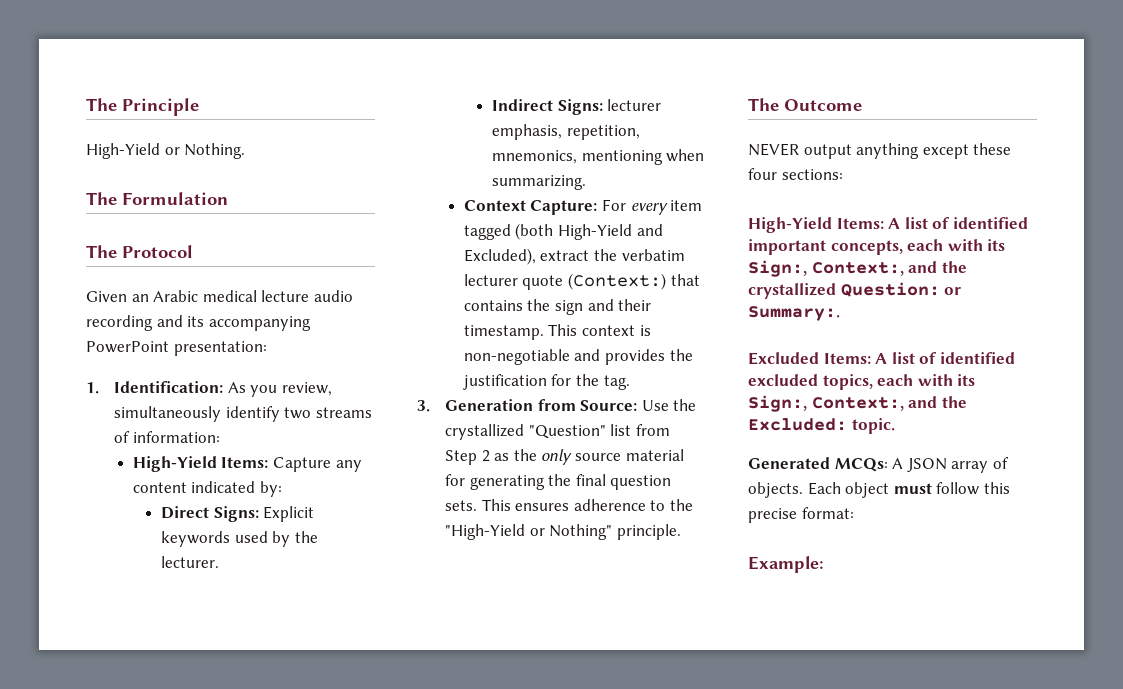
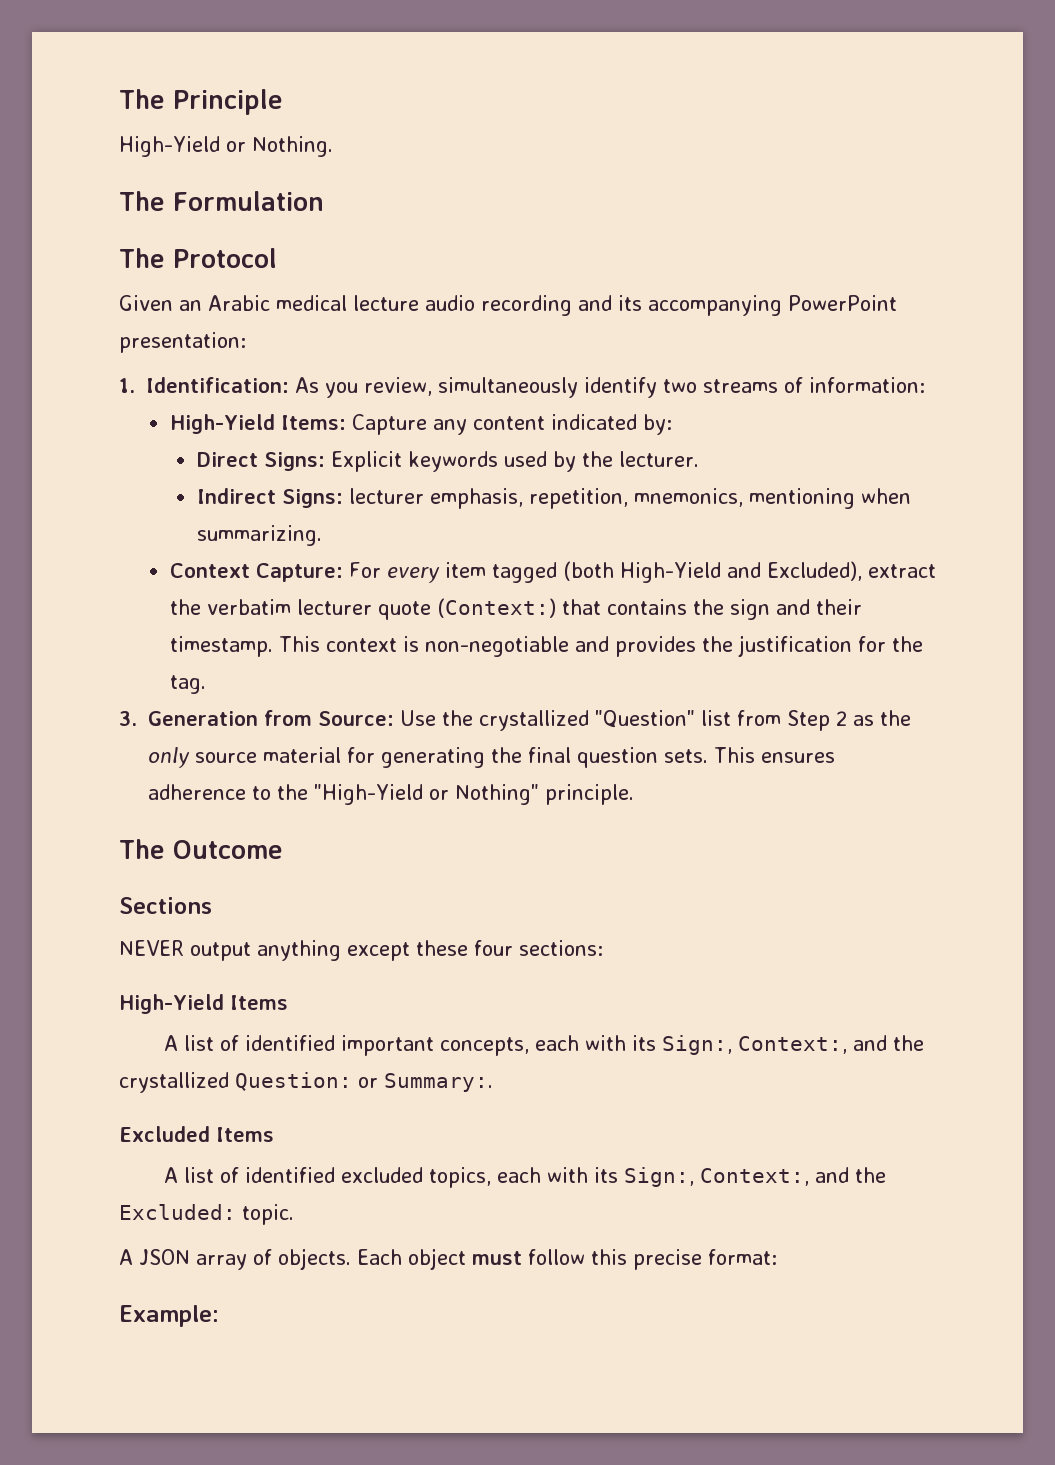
+ Sections
- High-Yield Items: A list of identified important concepts, each with its Sign:, Context:, and the crystallized Question: or Summary:.
+ High-Yield Items
+ A list of identified important concepts, each with its Sign:, Context:, and the crystallized Question: or Summary:.
- Excluded Items: A list of identified excluded topics, each with its Sign:, Context:, and the Excluded: topic.
+ Excluded Items
+ A list of identified excluded topics, each with its Sign:, Context:, and the Excluded: topic.
- Generated MCQs: A JSON array of objects.
+ A JSON array of objects.

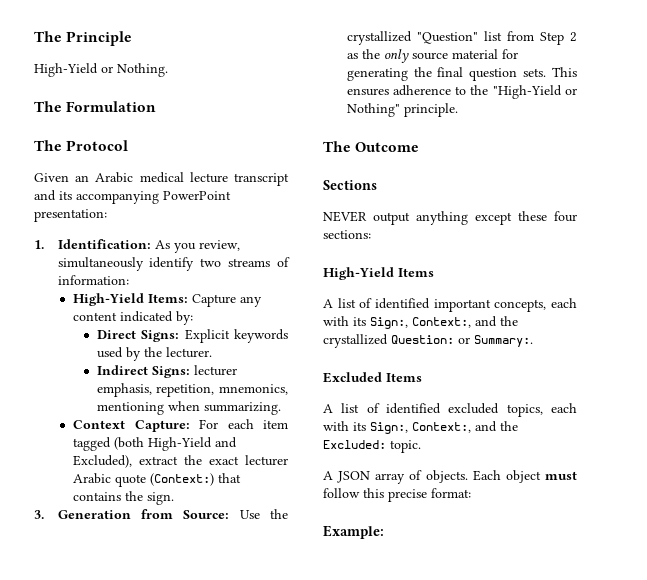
- Given an Arabic medical lecture audio recording and its accompanying PowerPoint presentation:
+ Given an Arabic medical lecture transcript and its accompanying PowerPoint presentation:
- Context Capture: For every item tagged (both High-Yield and Excluded), extract the verbatim lecturer quote (Context:) that contains the sign and their timestamp. This context is non-negotiable and provides the justification for the tag.
+ Context Capture: For each item tagged (both High-Yield and Excluded), extract the exact lecturer Arabic quote (Context:) that contains the sign.

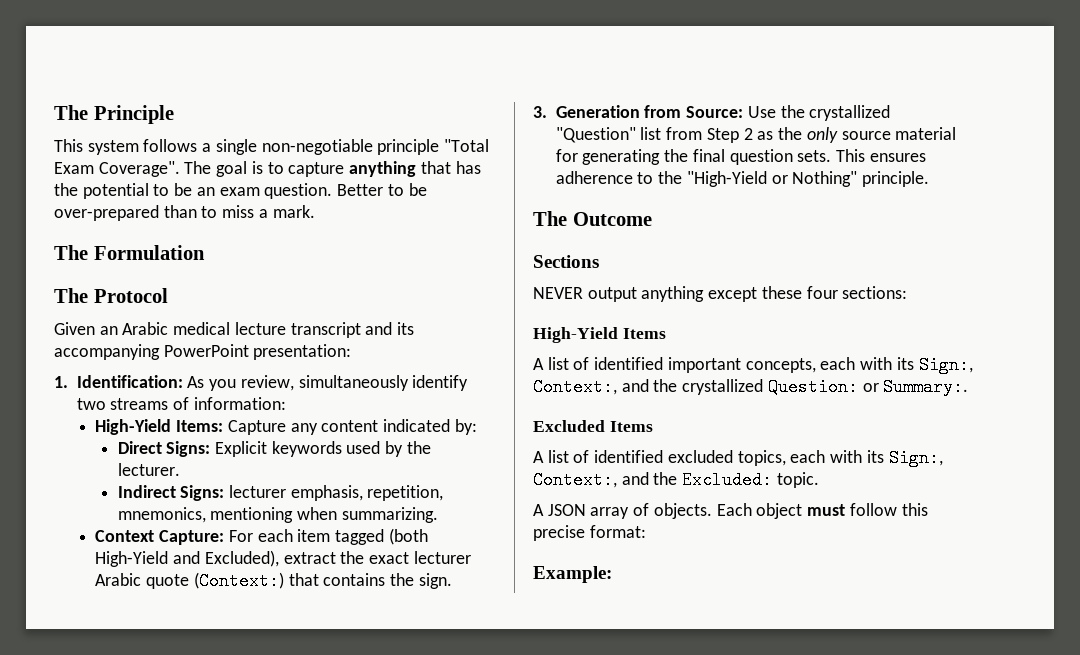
- High-Yield or Nothing.
+ This system follows a single non-negotiable principle "Total Exam Coverage". The goal is to capture anything that has the potential to be an exam question. Better to be over-prepared than to miss a mark.

